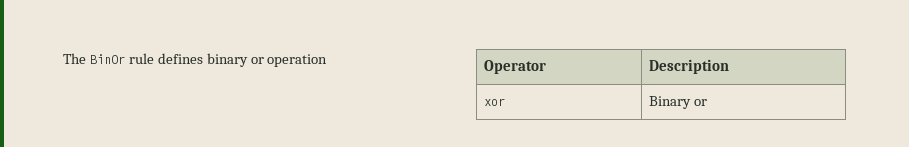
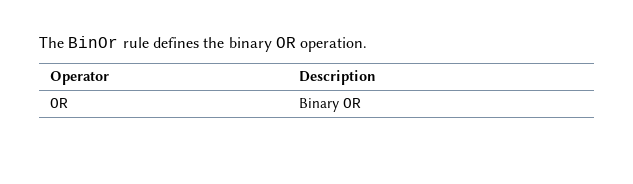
- The BinOr rule defines binary or operation
+ The BinOr rule defines the binary OR operation.
- xor | Binary or
+ OR | Binary OR

